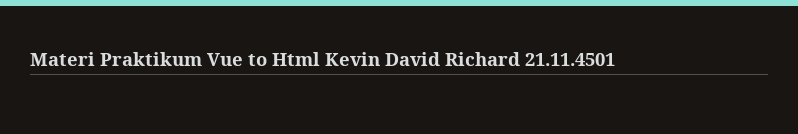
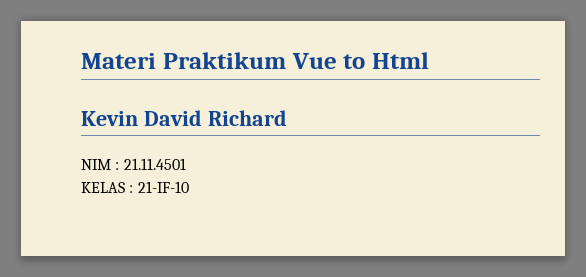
- Materi Praktikum Vue to Html Kevin David Richard 21.11.4501
+ Materi Praktikum Vue to Html
+ Kevin David Richard
+ NIM : 21.11.4501
+ KELAS : 21-IF-10

